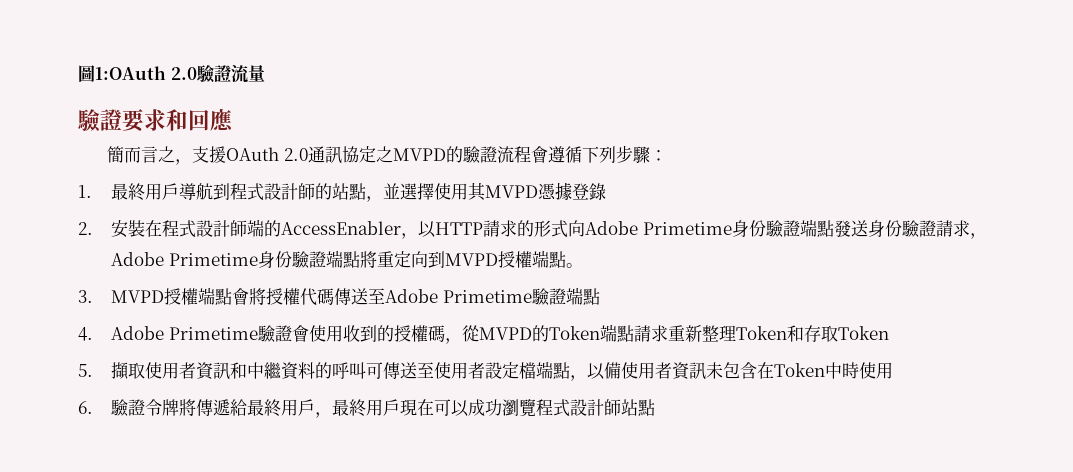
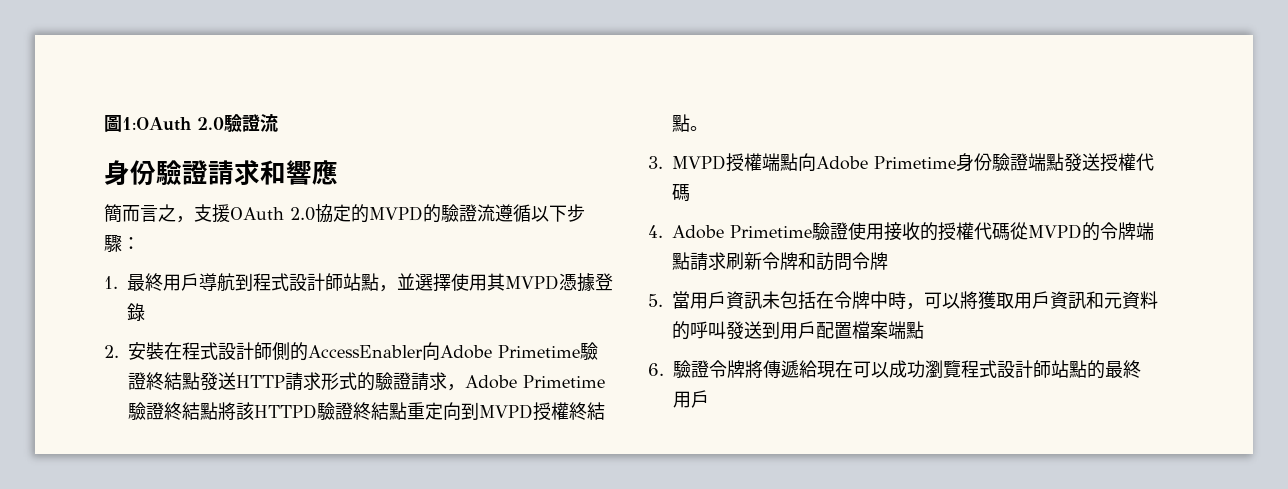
- 圖1:OAuth 2.0驗證流量
- 驗證要求和回應
+ 圖1:OAuth 2.0驗證流
+ 身份驗證請求和響應
- 簡而言之，支援OAuth 2.0通訊協定之MVPD的驗證流程會遵循下列步驟：
+ 簡而言之，支援OAuth 2.0協定的MVPD的驗證流遵循以下步驟：
- 1.最終用戶導航到程式設計師的站點，並選擇使用其MVPD憑據登錄
+ 1.最終用戶導航到程式設計師站點，並選擇使用其MVPD憑據登錄
- 2.安裝在程式設計師端的AccessEnabler，以HTTP請求的形式向Adobe Primetime身份驗證端點發送身份驗證請求，Adobe Primetime身份驗證端點將重定向到MVPD授權端點。
- 3. MVPD授權端點會將授權代碼傳送至Adobe Primetime驗證端點
+ 2.安裝在程式設計師側的AccessEnabler向Adobe Primetime驗證終結點發送HTTP請求形式的驗證請求，Adobe Primetime驗證終結點將該HTTPD驗證終結點重定向到MVPD授權終結點。
+ 3. MVPD授權端點向Adobe Primetime身份驗證端點發送授權代碼
- 4. Adobe Primetime驗證會使用收到的授權碼，從MVPD的Token端點請求重新整理Token和存取Token
- 5.擷取使用者資訊和中繼資料的呼叫可傳送至使用者設定檔端點，以備使用者資訊未包含在Token中時使用
+ 4. Adobe Primetime驗證使用接收的授權代碼從MVPD的令牌端點請求刷新令牌和訪問令牌
+ 5.當用戶資訊未包括在令牌中時，可以將獲取用戶資訊和元資料的呼叫發送到用戶配置檔案端點
- 6.驗證令牌將傳遞給最終用戶，最終用戶現在可以成功瀏覽程式設計師站點
+ 6.驗證令牌將傳遞給現在可以成功瀏覽程式設計師站點的最終用戶

